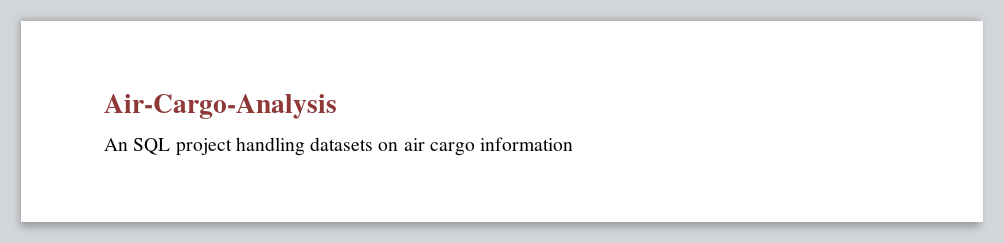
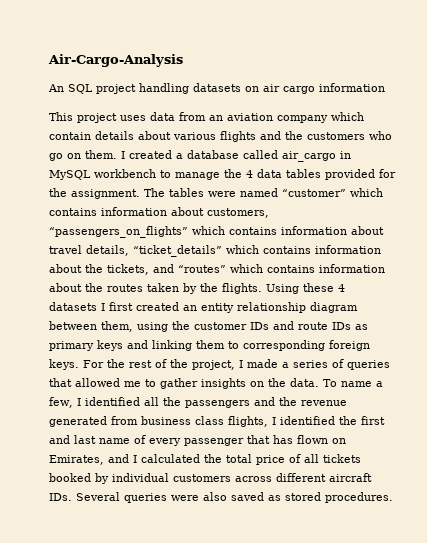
+ This project uses data from an aviation company which contain details about various flights and the customers who go on them. I created a database called air_cargo in MySQL workbench to manage the 4 data tables provided for the assignment. The tables were named “customer” which contains information about customers, “passengers_on_flights” which contains information about travel details, “ticket_details” which contains information about the tickets, and “routes” which contains information about the routes taken by the flights. Using these 4 datasets I first created an entity relationship diagram between them, using the customer IDs and route IDs as primary keys and linking them to corresponding foreign keys. For the rest of the project, I made a series of queries that allowed me to gather insights on the data. To name a few, I identified all the passengers and the revenue generated from business class flights, I identified the first and last name of every passenger that has flown on Emirates, and I calculated the total price of all tickets booked by individual customers across different aircraft IDs. Several queries were also saved as stored procedures.

